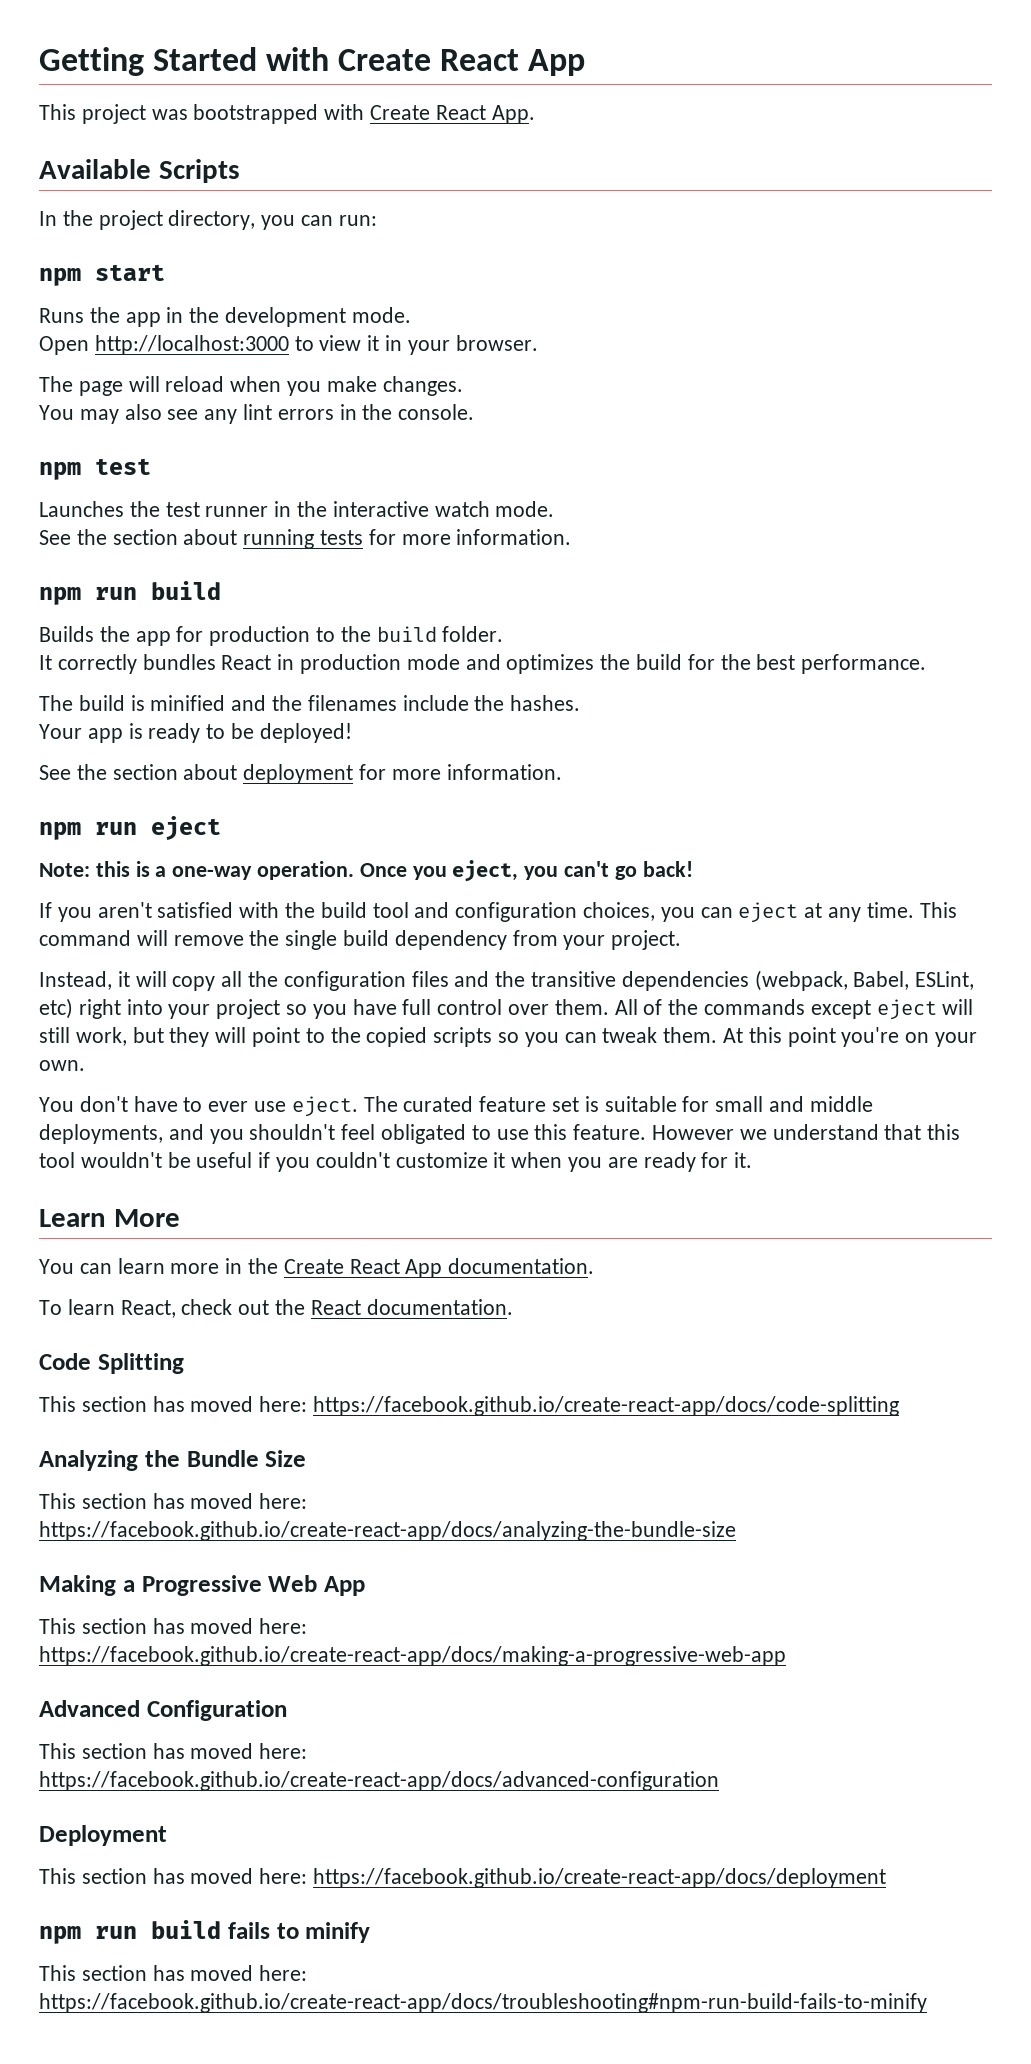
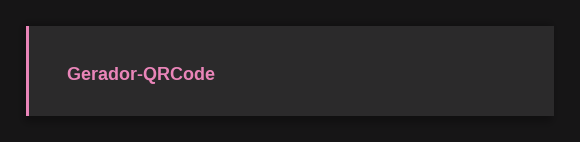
- Getting Started with Create React App
- This project was bootstrapped with Create React App.
- Available Scripts
- In the project directory, you can run:
- npm start
- Runs the app in the development mode.
- Open http://localhost:3000 to view it in your browser.
- The page will reload when you make changes.
- You may also see any lint errors in the console.
- npm test
- Launches the test runner in the interactive watch mode.
- See the section about running tests for more information.
- npm run build
- Builds the app for production to the build folder.
- It correctly bundles React in production mode and optimizes the build for the best performance.
- The build is minified and the filenames include the hashes.
- Your app is ready to be deployed!
- See the section about deployment for more information.
- npm run eject
- Note: this is a one-way operation. Once you eject, you can't go back!
- If you aren't satisfied with the build tool and configuration choices, you can eject at any time. This command will remove the single build dependency from your project.
- Instead, it will copy all the configuration files and the transitive dependencies (webpack, Babel, ESLint, etc) right into your project so you have full control over them. All of the commands except eject will still work, but they will point to the copied scripts so you can tweak them. At this point you're on your own.
- You don't have to ever use eject. The curated feature set is suitable for small and middle deployments, and you shouldn't feel obligated to use this feature. However we understand that this tool wouldn't be useful if you couldn't customize it when you are ready for it.
- Learn More
- You can learn more in the Create React App documentation.
- To learn React, check out the React documentation.
- Code Splitting
- This section has moved here: https://facebook.github.io/create-react-app/docs/code-splitting
- Analyzing the Bundle Size
- This section has moved here: https://facebook.github.io/create-react-app/docs/analyzing-the-bundle-size
- Making a Progressive Web App
- This section has moved here: https://facebook.github.io/create-react-app/docs/making-a-progressive-web-app
- Advanced Configuration
- This section has moved here: https://facebook.github.io/create-react-app/docs/advanced-configuration
- Deployment
- This section has moved here: https://facebook.github.io/create-react-app/docs/deployment
- npm run build fails to minify
- This section has moved here: https://facebook.github.io/create-react-app/docs/troubleshooting#npm-run-build-fails-to-minify
+ Gerador-QRCode

